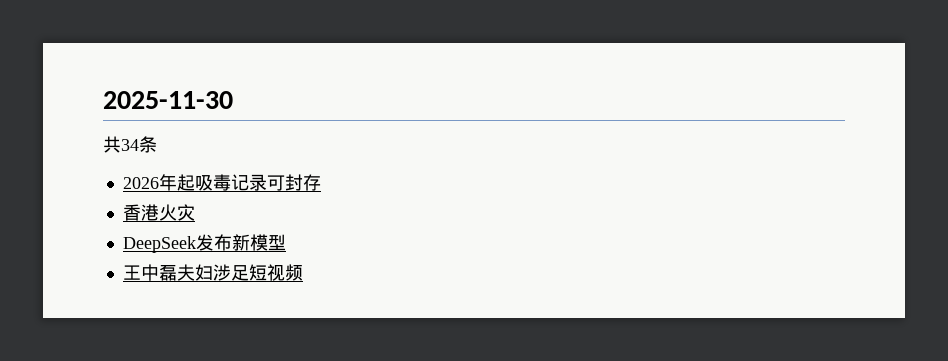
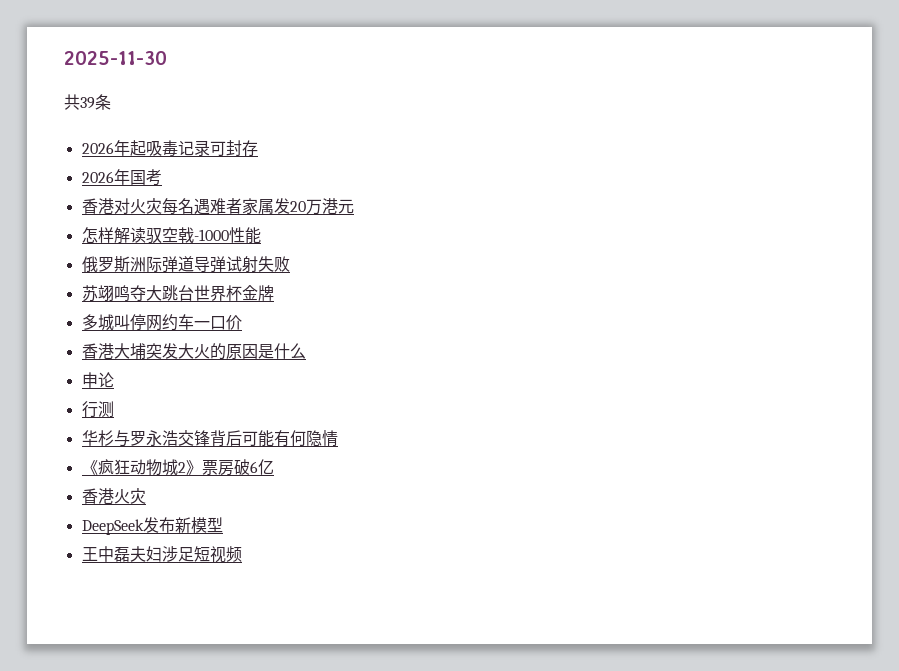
- 共34条
+ 共39条
+ 2026年国考
+ 香港对火灾每名遇难者家属发20万港元
+ 怎样解读驭空戟-1000性能
+ 俄罗斯洲际弹道导弹试射失败
+ 苏翊鸣夺大跳台世界杯金牌
+ 多城叫停网约车一口价
+ 香港大埔突发大火的原因是什么
+ 申论
+ 行测
+ 华杉与罗永浩交锋背后可能有何隐情
+ 《疯狂动物城2》票房破6亿

